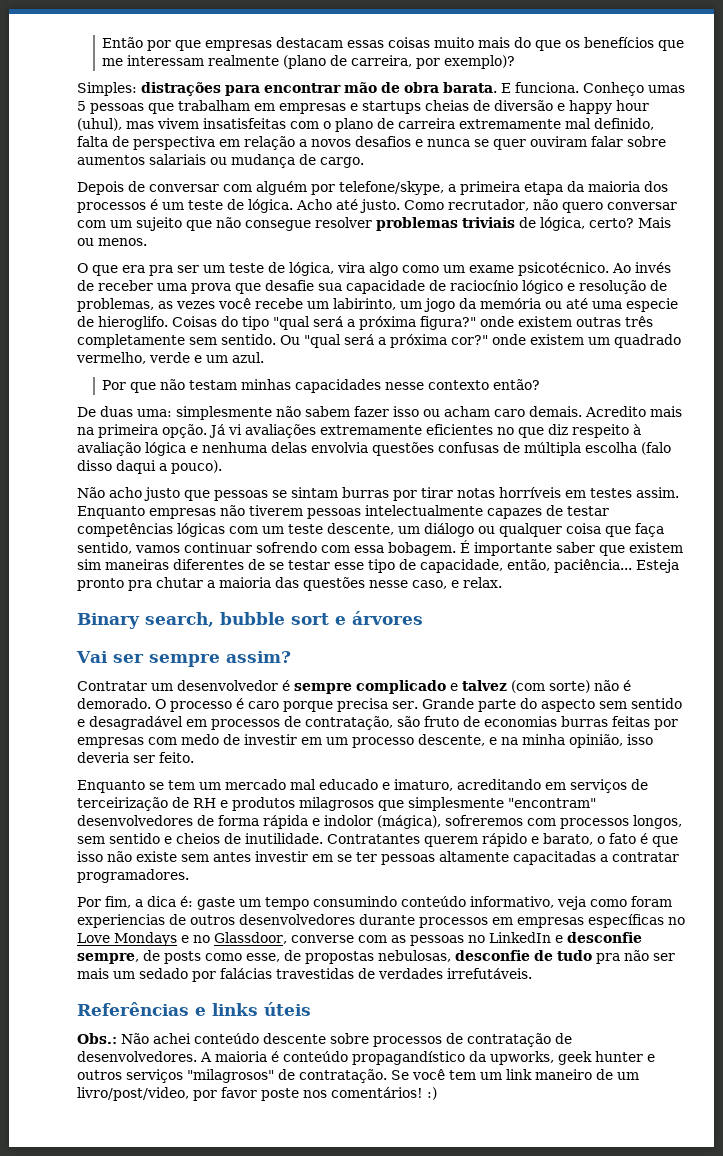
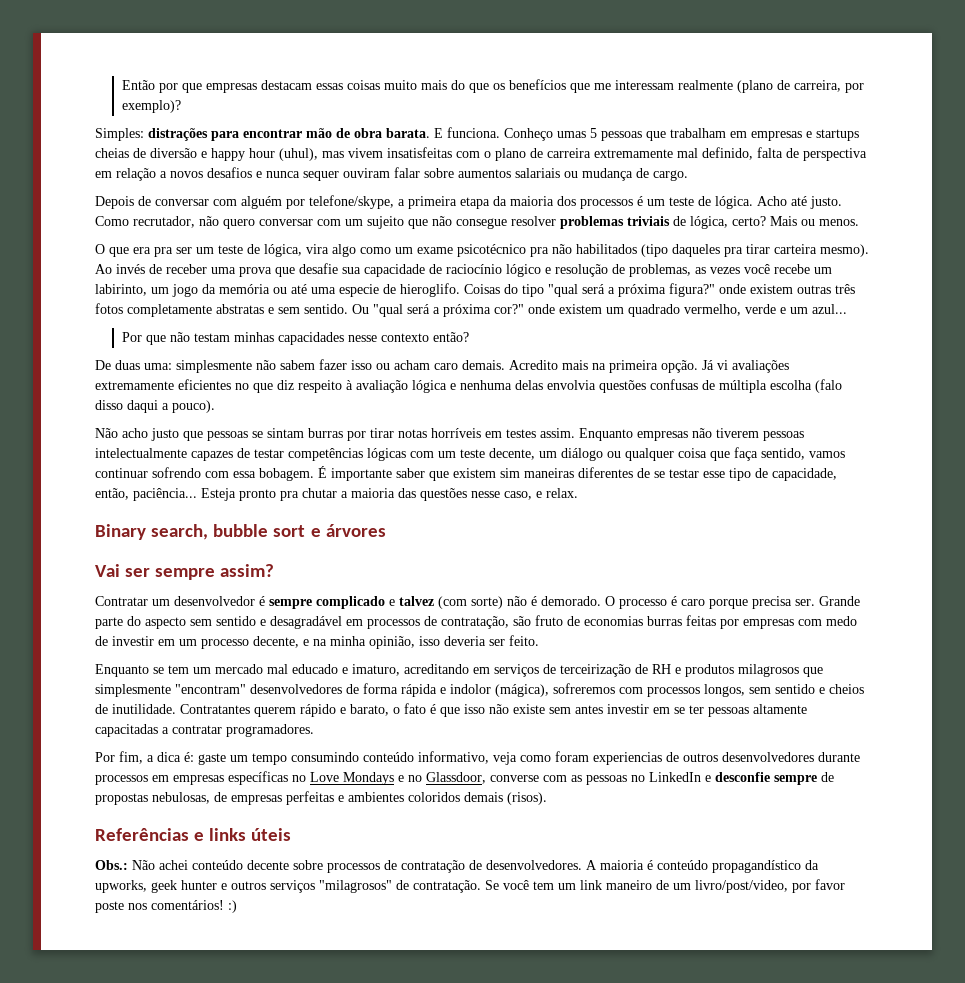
- Conheço umas 5 pessoas que trabalham em empresas e startups cheias de diversão e happy hour (uhul), mas vivem insatisfeitas com o plano de carreira extremamente mal definido, falta de perspectiva em relação a novos desafios e nunca se quer ouviram falar sobre aumentos salariais ou mudança de cargo.
+ Conheço umas 5 pessoas que trabalham em empresas e startups cheias de diversão e happy hour (uhul), mas vivem insatisfeitas com o plano de carreira extremamente mal definido, falta de perspectiva em relação a novos desafios e nunca sequer ouviram falar sobre aumentos salariais ou mudança de cargo.
- O que era pra ser um teste de lógica, vira algo como um exame psicotécnico.
+ O que era pra ser um teste de lógica, vira algo como um exame psicotécnico pra não habilitados (tipo daqueles pra tirar carteira mesmo).
- Coisas do tipo "qual será a próxima figura?" onde existem outras três completamente sem sentido.
+ Coisas do tipo "qual será a próxima figura?" onde existem outras três fotos completamente abstratas e sem sentido.
- Ou "qual será a próxima cor?" onde existem um quadrado vermelho, verde e um azul.
+ Ou "qual será a próxima cor?" onde existem um quadrado vermelho, verde e um azul...
- Enquanto empresas não tiverem pessoas intelectualmente capazes de testar competências lógicas com um teste descente, um diálogo ou qualquer coisa que faça sentido, vamos continuar sofrendo com essa bobagem.
+ Enquanto empresas não tiverem pessoas intelectualmente capazes de testar competências lógicas com um teste decente, um diálogo ou qualquer coisa que faça sentido, vamos continuar sofrendo com essa bobagem.
- Grande parte do aspecto sem sentido e desagradável em processos de contratação, são fruto de economias burras feitas por empresas com medo de investir em um processo descente, e na minha opinião, isso deveria ser feito.
+ Grande parte do aspecto sem sentido e desagradável em processos de contratação, são fruto de economias burras feitas por empresas com medo de investir em um processo decente, e na minha opinião, isso deveria ser feito.
- Por fim, a dica é: gaste um tempo consumindo conteúdo informativo, veja como foram experiencias de outros desenvolvedores durante processos em empresas específicas no Love Mondays e no Glassdoor, converse com as pessoas no LinkedIn e desconfie sempre, de posts como esse, de propostas nebulosas, desconfie de tudo pra não ser mais um sedado por falácias travestidas de verdades irrefutáveis.
+ Por fim, a dica é: gaste um tempo consumindo conteúdo informativo, veja como foram experiencias de outros desenvolvedores durante processos em empresas específicas no Love Mondays e no Glassdoor, converse com as pessoas no LinkedIn e desconfie sempre de propostas nebulosas, de empresas perfeitas e ambientes coloridos demais (risos).
- Obs.: Não achei conteúdo descente sobre processos de contratação de desenvolvedores.
+ Obs.: Não achei conteúdo decente sobre processos de contratação de desenvolvedores.

